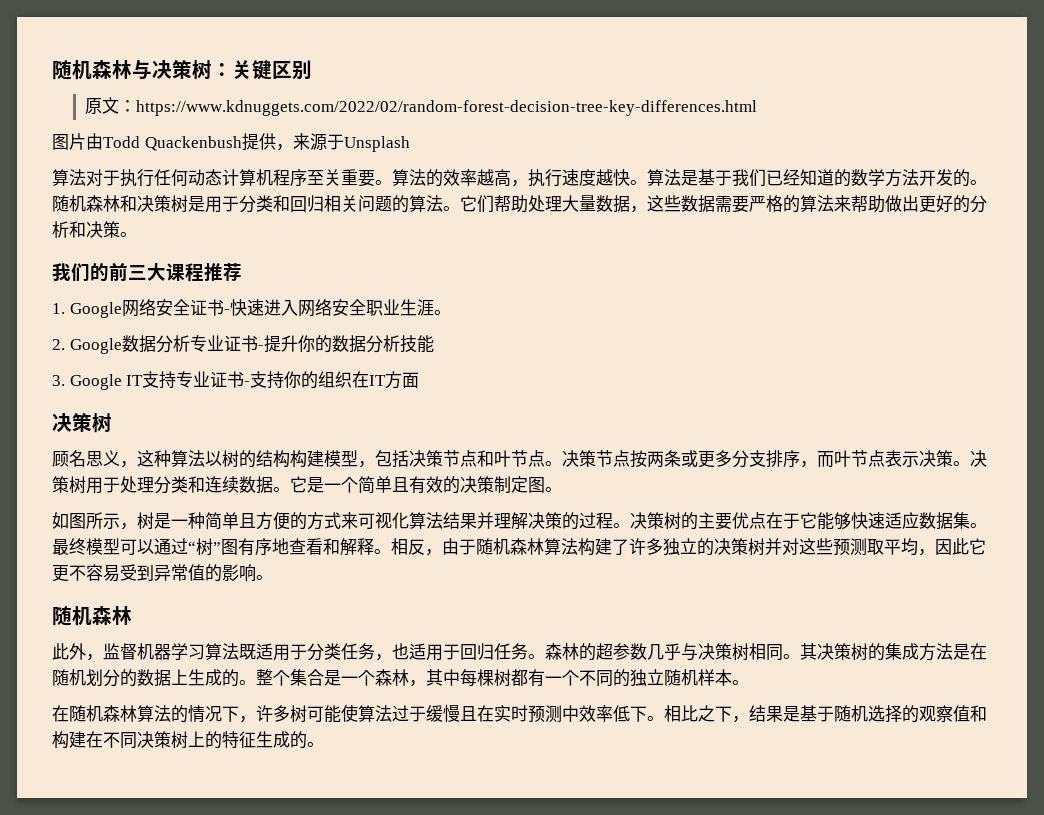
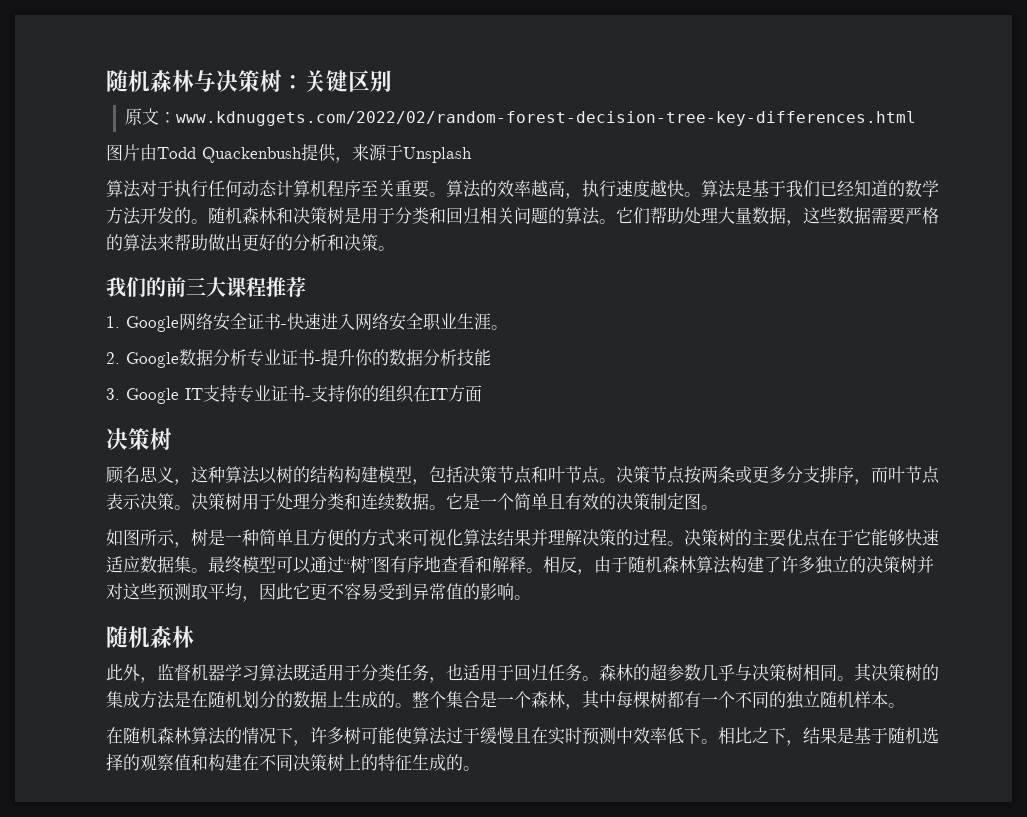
- 原文：https://www.kdnuggets.com/2022/02/random-forest-decision-tree-key-differences.html
+ 原文：www.kdnuggets.com/2022/02/random-forest-decision-tree-key-differences.html

